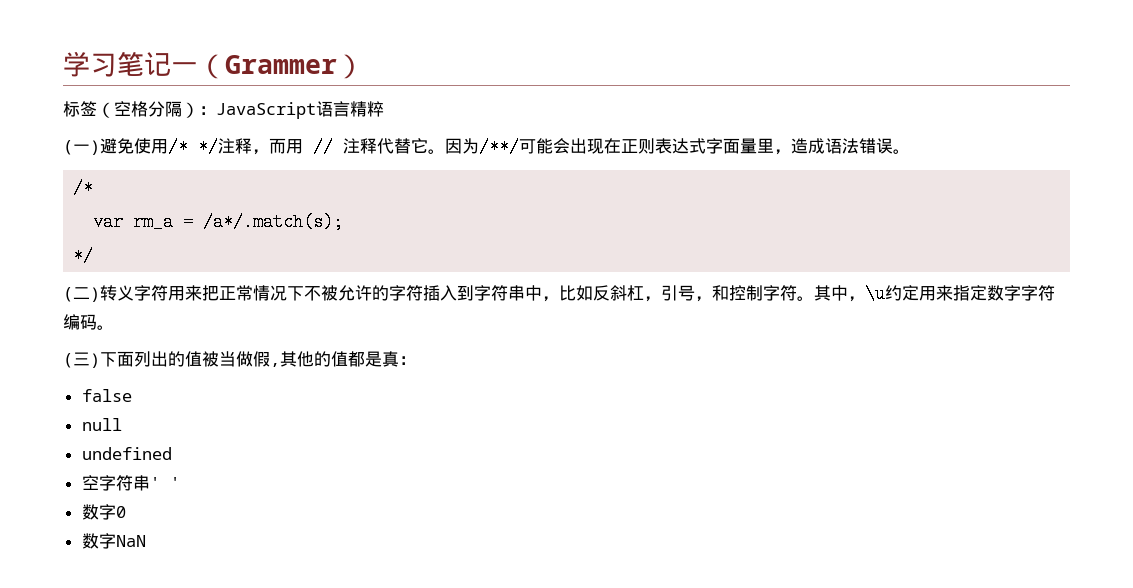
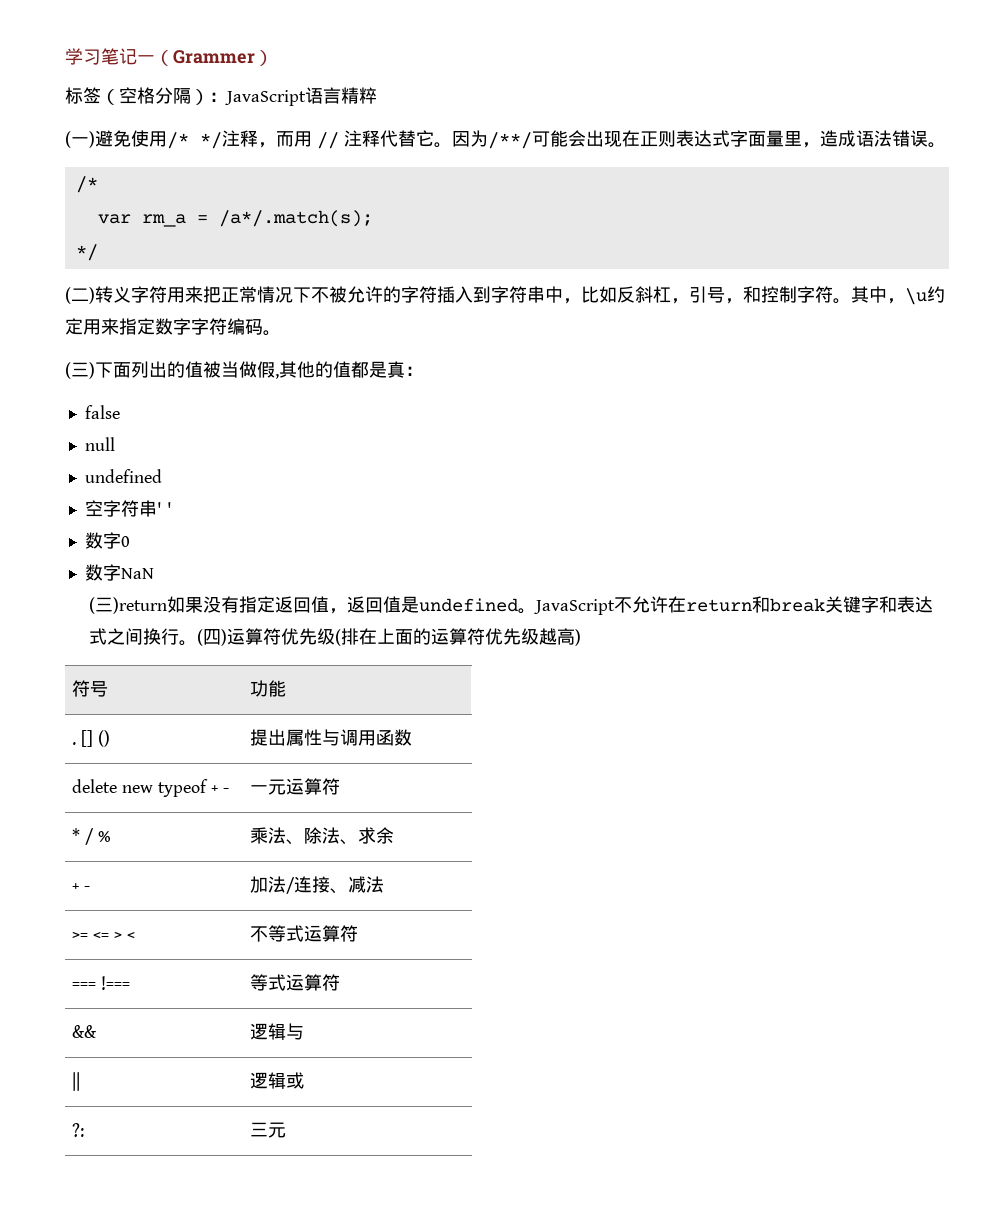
+ (三)return如果没有指定返回值，返回值是undefined。JavaScript不允许在return和break关键字和表达式之间换行。(四)运算符优先级(排在上面的运算符优先级越高)
+ 符号 | 功能
+ . [] () | 提出属性与调用函数
+ delete new typeof + - | 一元运算符
+ * / % | 乘法、除法、求余
+ + - | 加法/连接、减法
+ >= <= > < | 不等式运算符
+ === !=== | 等式运算符
+ && | 逻辑与
+ || | 逻辑或
+ ?: | 三元

